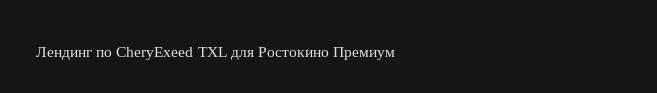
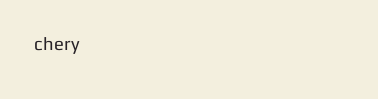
- Лендинг по CheryExeed TXL для Ростокино Премиум
+ chery

